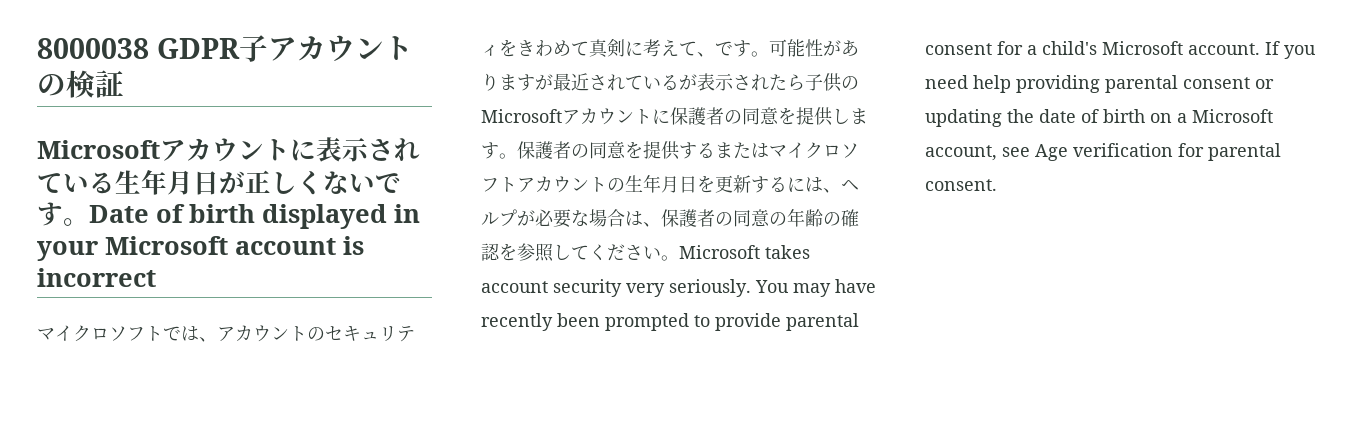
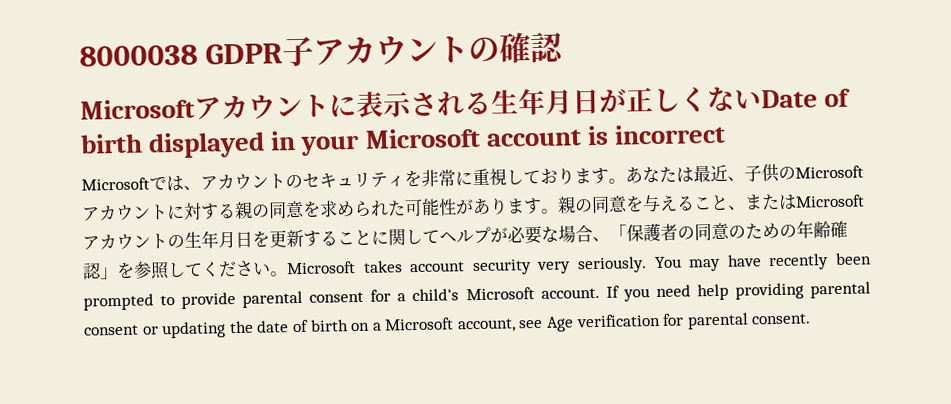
- 8000038 GDPR子アカウントの検証
+ 8000038 GDPR子アカウントの確認
- Microsoftアカウントに表示されている生年月日が正しくないです。Date of birth displayed in your Microsoft account is incorrect
+ Microsoftアカウントに表示される生年月日が正しくないDate of birth displayed in your Microsoft account is incorrect
- マイクロソフトでは、アカウントのセキュリティをきわめて真剣に考えて、です。可能性がありますが最近されているが表示されたら子供のMicrosoftアカウントに保護者の同意を提供します。保護者の同意を提供するまたはマイクロソフトアカウントの生年月日を更新するには、ヘルプが必要な場合は、保護者の同意の年齢の確認を参照してください。
+ Microsoftでは、アカウントのセキュリティを非常に重視しております。あなたは最近、子供のMicrosoftアカウントに対する親の同意を求められた可能性があります。親の同意を与えること、またはMicrosoftアカウントの生年月日を更新することに関してヘルプが必要な場合、「保護者の同意のための年齢確認」を参照してください。

